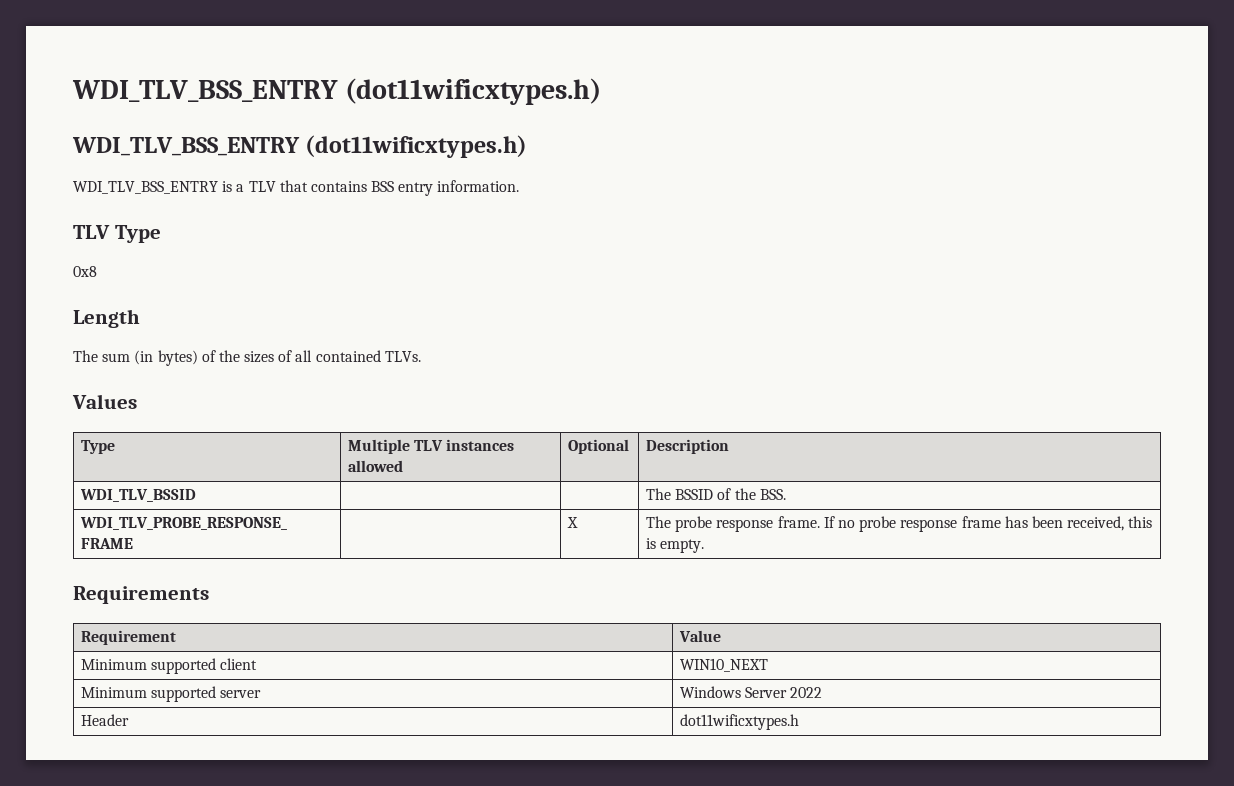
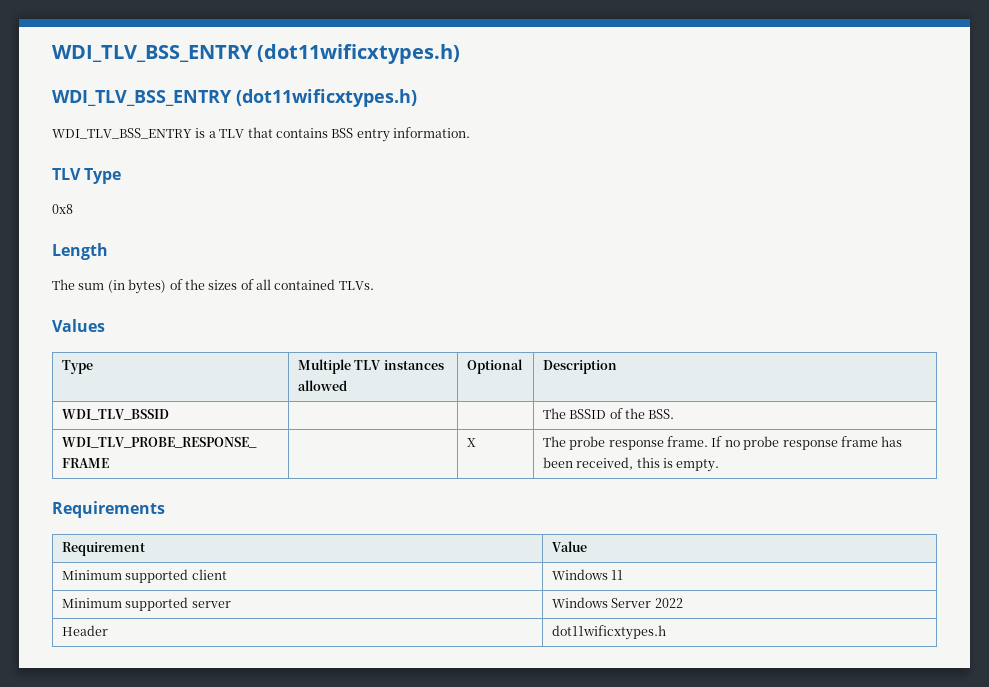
- Minimum supported client | WIN10_NEXT
+ Minimum supported client | Windows 11

